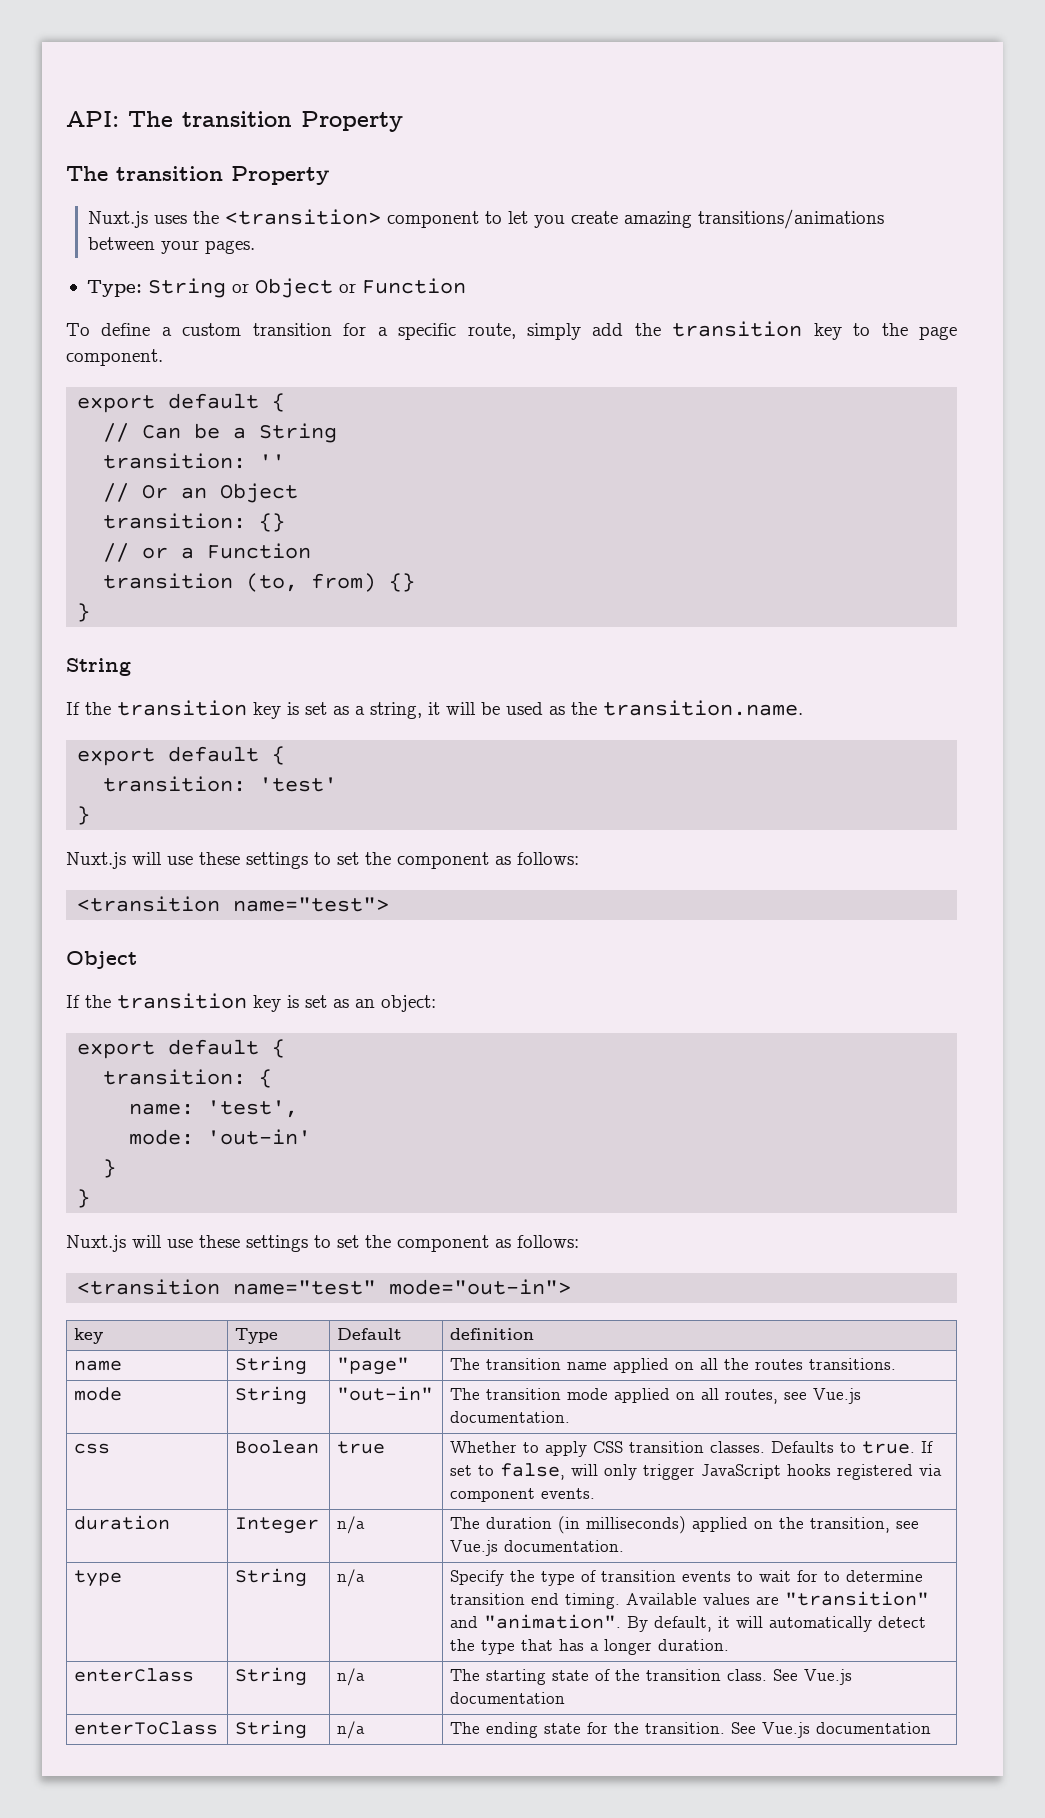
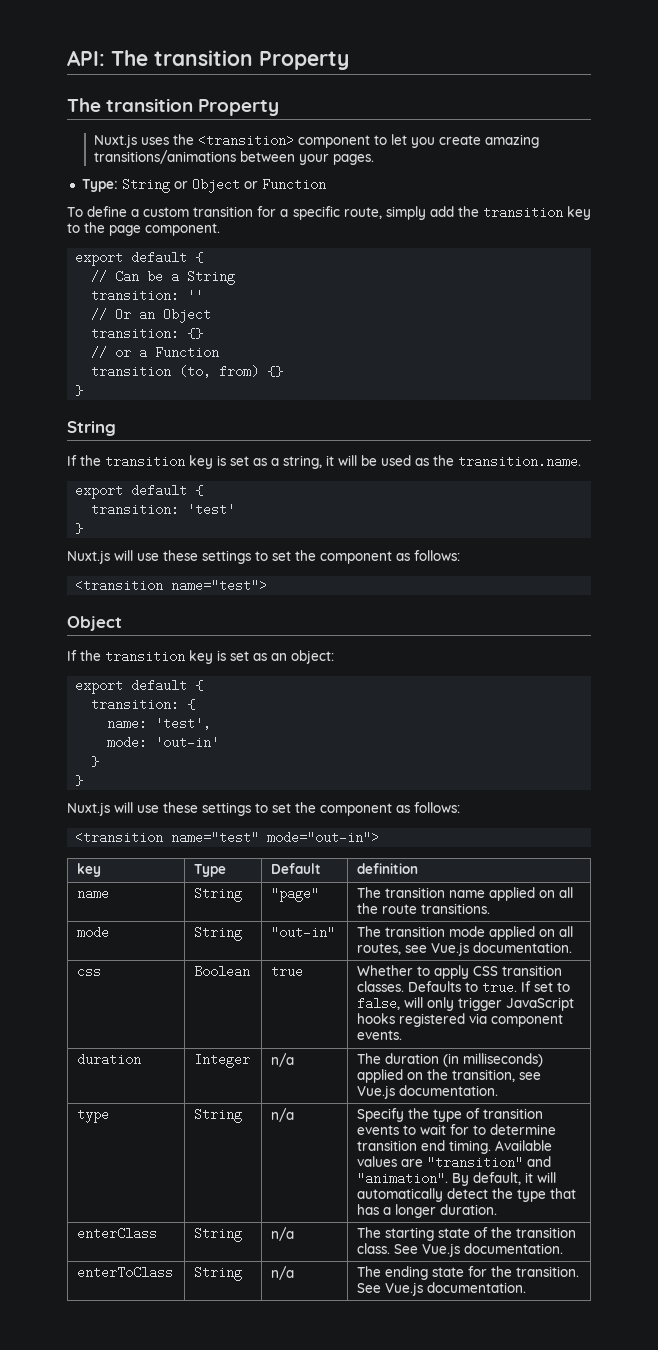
- name | String | "page" | The transition name applied on all the routes transitions.
+ name | String | "page" | The transition name applied on all the route transitions.
- enterClass | String | n/a | The starting state of the transition class. See Vue.js documentation
+ enterClass | String | n/a | The starting state of the transition class. See Vue.js documentation.
- enterToClass | String | n/a | The ending state for the transition. See Vue.js documentation
+ enterToClass | String | n/a | The ending state for the transition. See Vue.js documentation.

